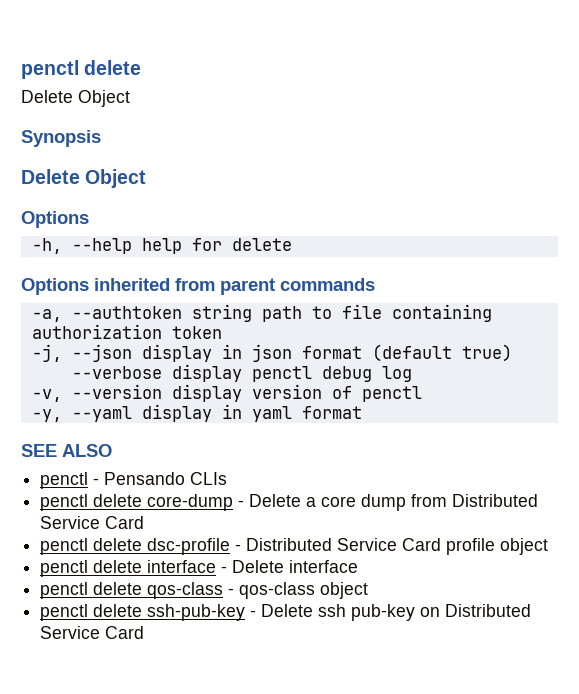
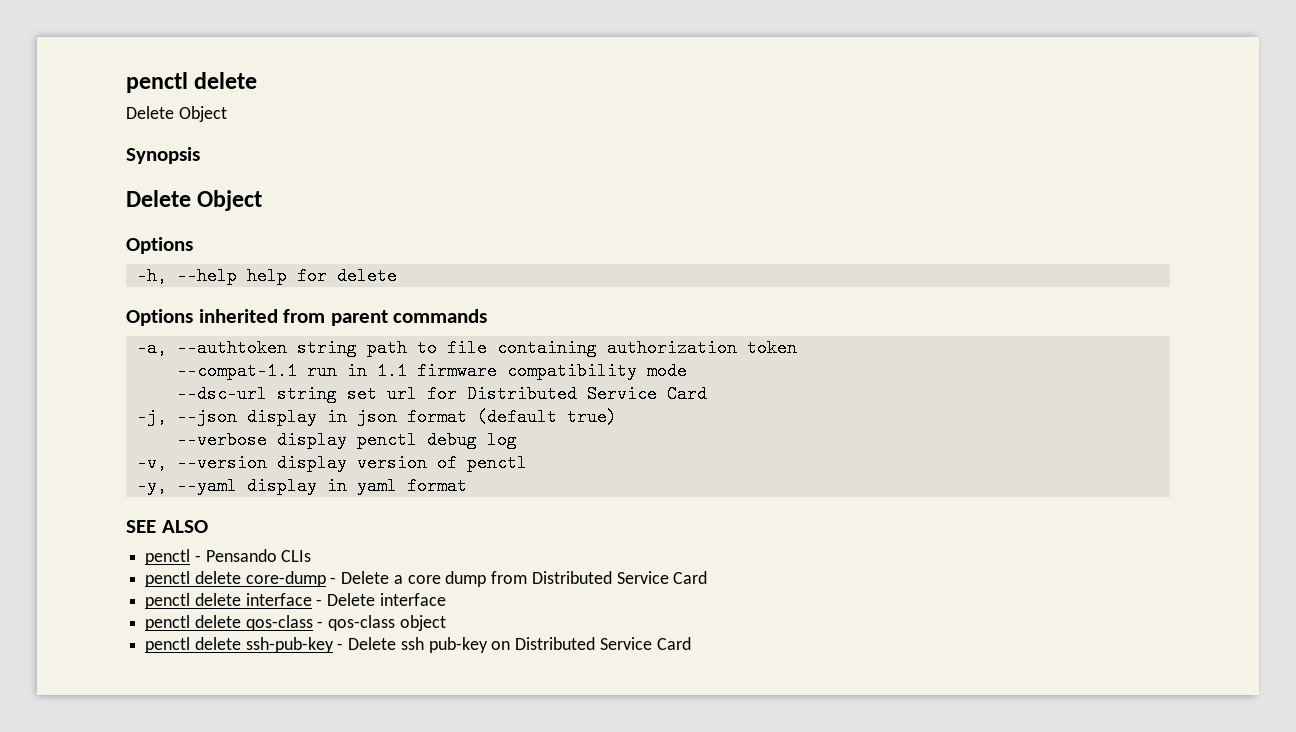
+ --compat-1.1 run in 1.1 firmware compatibility mode
+ --dsc-url string set url for Distributed Service Card
- penctl delete dsc-profile - Distributed Service Card profile object

